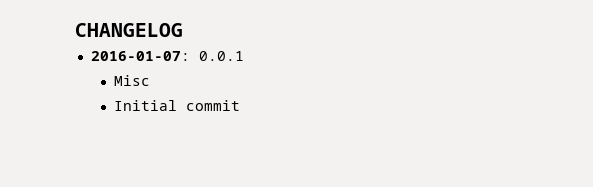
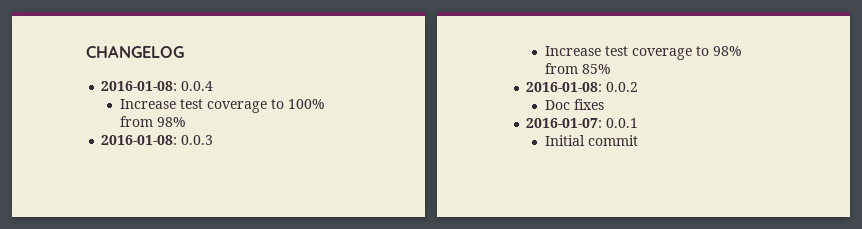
+ 2016-01-08: 0.0.4
+ Increase test coverage to 100% from 98%
+ 2016-01-08: 0.0.3
+ Increase test coverage to 98% from 85%
+ 2016-01-08: 0.0.2
+ Doc fixes
- Misc

